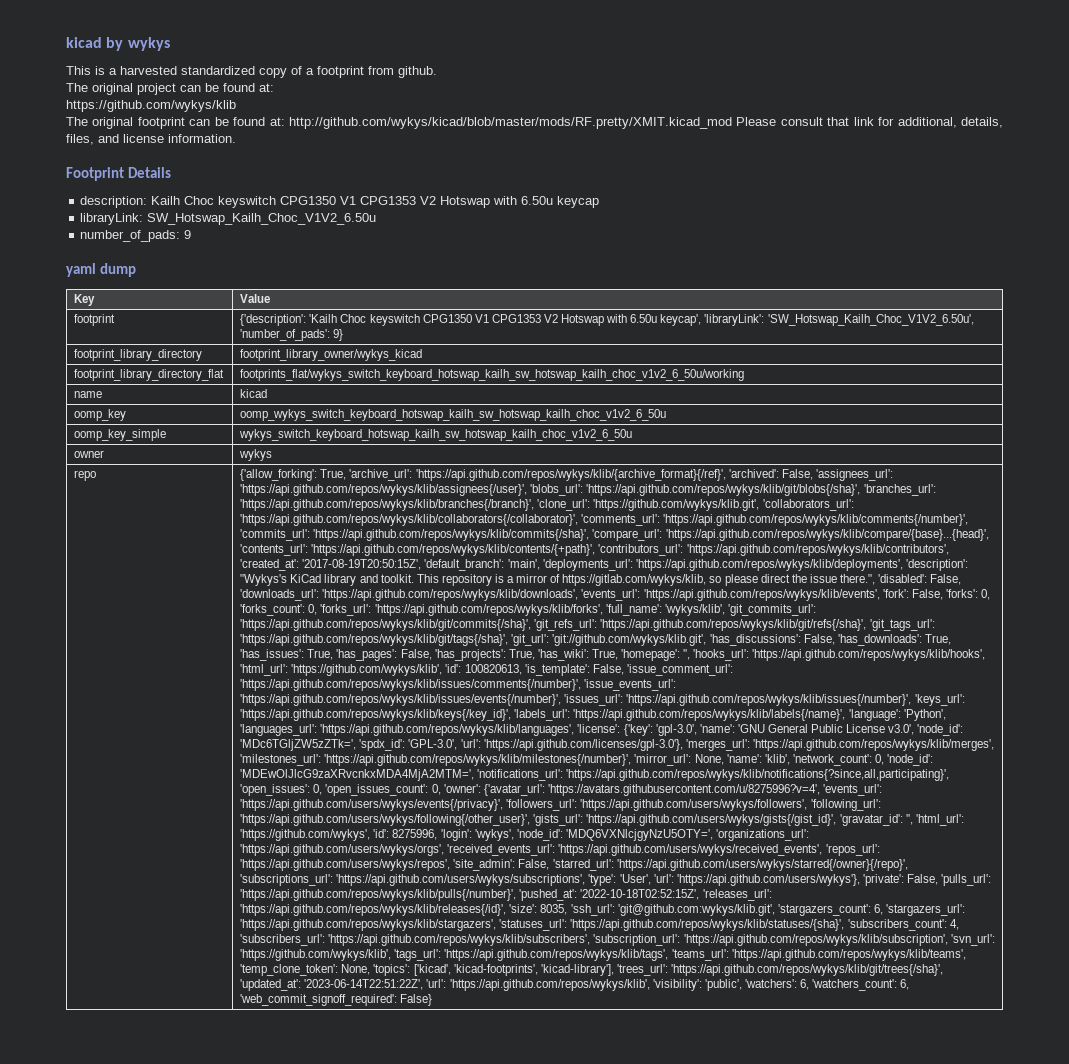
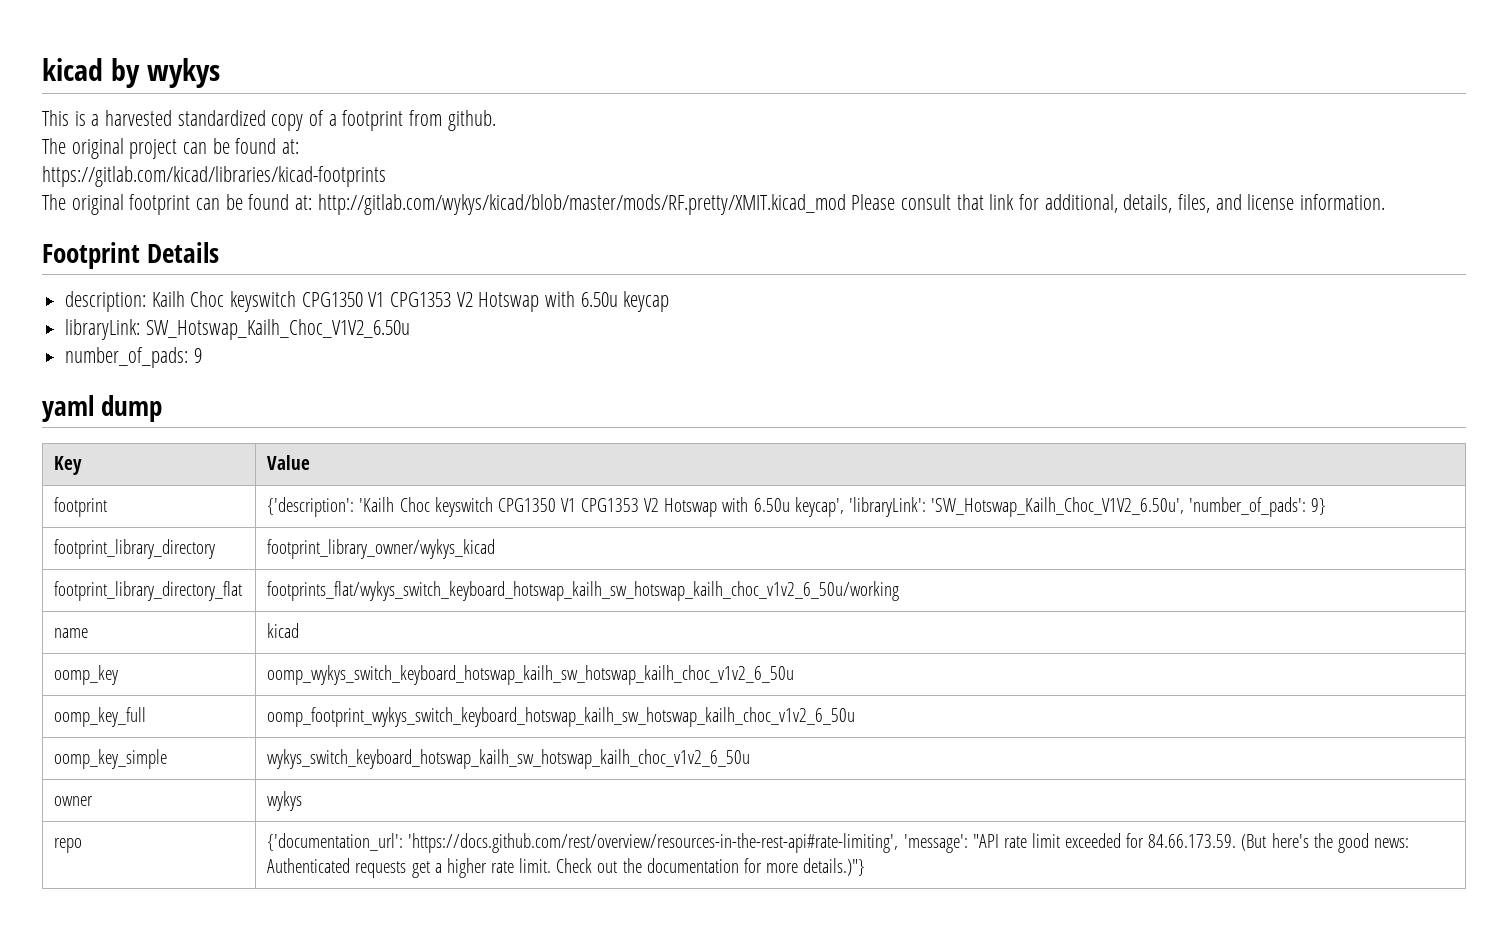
- https://github.com/wykys/klib
+ https://gitlab.com/kicad/libraries/kicad-footprints
- The original footprint can be found at: http://github.com/wykys/kicad/blob/master/mods/RF.pretty/XMIT.kicad_mod Please consult that link for additional, details, files, and license information.
+ The original footprint can be found at: http://gitlab.com/wykys/kicad/blob/master/mods/RF.pretty/XMIT.kicad_mod Please consult that link for additional, details, files, and license information.
+ oomp_key_full | oomp_footprint_wykys_switch_keyboard_hotswap_kailh_sw_hotswap_kailh_choc_v1v2_6_50u
- {'allow_forking': True, 'archive_url': 'https://api.github.com/repos/wykys/klib/{archive_format}{/ref}', 'archived': False, 'assignees_url': 'https://api.github.com/repos/wykys/klib/assignees{/user}', 'blobs_url': 'https://api.github.com/repos/wykys/klib/git/blobs{/sha}', 'branches_url': 'https://api.github.com/repos/wykys/klib/branches{/branch}', 'clone_url': 'https://github.com/wykys/klib.git', 'collaborators_url': 'https://api.github.com/repos/wykys/klib/collaborators{/collaborator}', 'comments_url': 'https://api.github.com/repos/wykys/klib/comments{/number}', 'commits_url': 'https://api.github.com/repos/wykys/klib/commits{/sha}', 'compare_url': 'https://api.github.com/repos/wykys/klib/compare/{base}...{head}', 'contents_url': 'https://api.github.com/repos/wykys/klib/contents/{+path}', 'contributors_url': 'https://api.github.com/repos/wykys/klib/contributors', 'created_at': '2017-08-19T20:50:15Z', 'default_branch': 'main', 'deployments_url': 'https://api.github.com/repos/wykys/klib/deployments', 'description': "Wykys's KiCad library and toolkit. This repository is a mirror of https://gitlab.com/wykys/klib, so please direct the issue there.", 'disabled': False, 'downloads_url': 'https://api.github.com/repos/wykys/klib/downloads', 'events_url': 'https://api.github.com/repos/wykys/klib/events', 'fork': False, 'forks': 0, 'forks_count': 0, 'forks_url': 'https://api.github.com/repos/wykys/klib/forks', 'full_name': 'wykys/klib', 'git_commits_url': 'https://api.github.com/repos/wykys/klib/git/commits{/sha}', 'git_refs_url': 'https://api.github.com/repos/wykys/klib/git/refs{/sha}', 'git_tags_url': 'https://api.github.com/repos/wykys/klib/git/tags{/sha}', 'git_url': 'git://github.com/wykys/klib.git', 'has_discussions': False, 'has_downloads': True, 'has_issues': True, 'has_pages': False, 'has_projects': True, 'has_wiki': True, 'homepage': '', 'hooks_url': 'https://api.github.com/repos/wykys/klib/hooks', 'html_url': 'https://github.com/wykys/klib', 'id': 100820613, 'is_template': False, 'issue_comment_url': 'https://api.github.com/repos/wykys/klib/issues/comments{/number}', 'issue_events_url': 'https://api.github.com/repos/wykys/klib/issues/events{/number}', 'issues_url': 'https://api.github.com/repos/wykys/klib/issues{/number}', 'keys_url': 'https://api.github.com/repos/wykys/klib/keys{/key_id}', 'labels_url': 'https://api.github.com/repos/wykys/klib/labels{/name}', 'language': 'Python', 'languages_url': 'https://api.github.com/repos/wykys/klib/languages', 'license': {'key': 'gpl-3.0', 'name': 'GNU General Public License v3.0', 'node_id': 'MDc6TGljZW5zZTk=', 'spdx_id': 'GPL-3.0', 'url': 'https://api.github.com/licenses/gpl-3.0'}, 'merges_url': 'https://api.github.com/repos/wykys/klib/merges', 'milestones_url': 'https://api.github.com/repos/wykys/klib/milestones{/number}', 'mirror_url': None, 'name': 'klib', 'network_count': 0, 'node_id': 'MDEwOlJlcG9zaXRvcnkxMDA4MjA2MTM=', 'notifications_url': 'https://api.github.com/repos/wykys/klib/notifications{?since,all,participating}', 'open_issues': 0, 'open_issues_count': 0, 'owner': {'avatar_url': 'https://avatars.githubusercontent.com/u/8275996?v=4', 'events_url': 'https://api.github.com/users/wykys/events{/privacy}', 'followers_url': 'https://api.github.com/users/wykys/followers', 'following_url': 'https://api.github.com/users/wykys/following{/other_user}', 'gists_url': 'https://api.github.com/users/wykys/gists{/gist_id}', 'gravatar_id': '', 'html_url': 'https://github.com/wykys', 'id': 8275996, 'login': 'wykys', 'node_id': 'MDQ6VXNlcjgyNzU5OTY=', 'organizations_url': 'https://api.github.com/users/wykys/orgs', 'received_events_url': 'https://api.github.com/users/wykys/received_events', 'repos_url': 'https://api.github.com/users/wykys/repos', 'site_admin': False, 'starred_url': 'https://api.github.com/users/wykys/starred{/owner}{/repo}', 'subscriptions_url': 'https://api.github.com/users/wykys/subscriptions', 'type': 'User', 'url': 'https://api.github.com/users/wykys'}, 'private': False, 'pulls_url': 'https://api.github.com/repos/wykys/klib/pulls{/number}', 'pushed_at': '2022-10-18T02:52:15Z', 'releases_url': 'https://api.github.com/repos/wykys/klib/releases{/id}', 'size': 8035, 'ssh_url': 'git@github.com:wykys/klib.git', 'stargazers_count': 6, 'stargazers_url': 'https://api.github.com/repos/wykys/klib/stargazers', 'statuses_url': 'https://api.github.com/repos/wykys/klib/statuses/{sha}', 'subscribers_count': 4, 'subscribers_url': 'https://api.github.com/repos/wykys/klib/subscribers', 'subscription_url': 'https://api.github.com/repos/wykys/klib/subscription', 'svn_url': 'https://github.com/wykys/klib', 'tags_url': 'https://api.github.com/repos/wykys/klib/tags', 'teams_url': 'https://api.github.com/repos/wykys/klib/teams', 'temp_clone_token': None, 'topics': ['kicad', 'kicad-footprints', 'kicad-library'], 'trees_url': 'https://api.github.com/repos/wykys/klib/git/trees{/sha}', 'updated_at': '2023-06-14T22:51:22Z', 'url': 'https://api.github.com/repos/wykys/klib', 'visibility': 'public', 'watchers': 6, 'watchers_count': 6, 'web_commit_signoff_required': False}
+ {'documentation_url': 'https://docs.github.com/rest/overview/resources-in-the-rest-api#rate-limiting', 'message': "API rate limit exceeded for 84.66.173.59. (But here's the good news: Authenticated requests get a higher rate limit. Check out the documentation for more details.)"}

